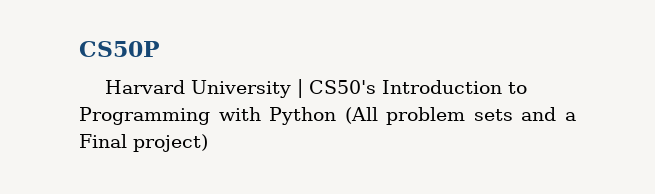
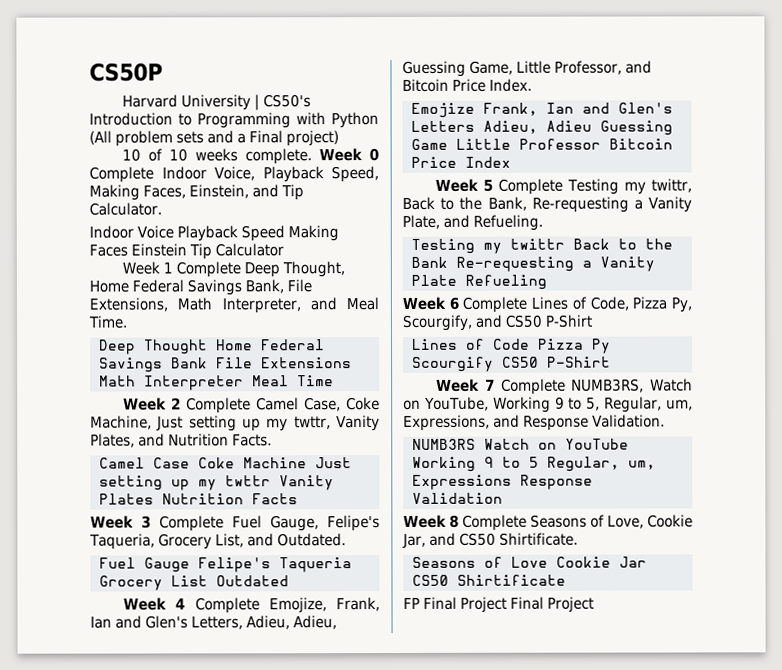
+ 10 of 10 weeks complete. Week 0 Complete Indoor Voice, Playback Speed, Making Faces, Einstein, and Tip Calculator.
+ Indoor Voice Playback Speed Making Faces Einstein Tip Calculator
+ Week 1 Complete Deep Thought, Home Federal Savings Bank, File Extensions, Math Interpreter, and Meal Time.
+ Deep Thought Home Federal Savings Bank File Extensions Math Interpreter Meal Time
+ Week 2 Complete Camel Case, Coke Machine, Just setting up my twttr, Vanity Plates, and Nutrition Facts.
+ Camel Case Coke Machine Just setting up my twttr Vanity Plates Nutrition Facts
+ Week 3 Complete Fuel Gauge, Felipe's Taqueria, Grocery List, and Outdated.
+ Fuel Gauge Felipe's Taqueria Grocery List Outdated
+ Week 4 Complete Emojize, Frank, Ian and Glen's Letters, Adieu, Adieu, Guessing Game, Little Professor, and Bitcoin Price Index.
+ Emojize Frank, Ian and Glen's Letters Adieu, Adieu Guessing Game Little Professor Bitcoin Price Index
+ Week 5 Complete Testing my twittr, Back to the Bank, Re-requesting a Vanity Plate, and Refueling.
+ Testing my twittr Back to the Bank Re-requesting a Vanity Plate Refueling
+ Week 6 Complete Lines of Code, Pizza Py, Scourgify, and CS50 P-Shirt
+ Lines of Code Pizza Py Scourgify CS50 P-Shirt
+ Week 7 Complete NUMB3RS, Watch on YouTube, Working 9 to 5, Regular, um, Expressions, and Response Validation.
+ NUMB3RS Watch on YouTube Working 9 to 5 Regular, um, Expressions Response Validation
+ Week 8 Complete Seasons of Love, Cookie Jar, and CS50 Shirtificate.
+ Seasons of Love Cookie Jar CS50 Shirtificate
+ FP Final Project Final Project

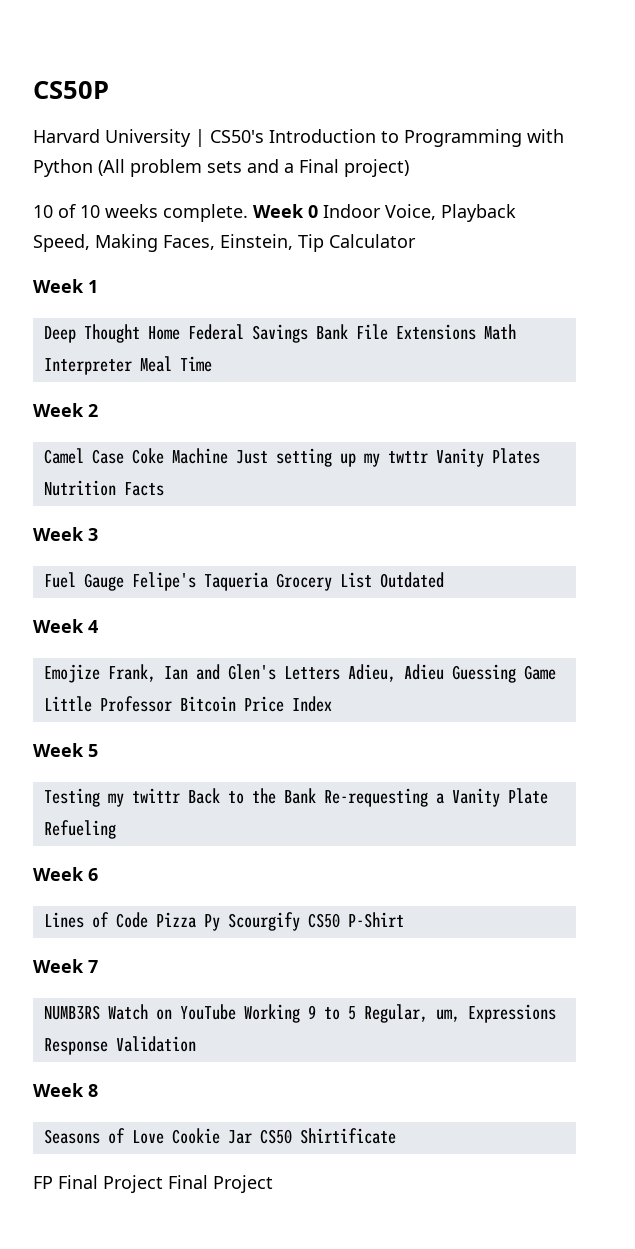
- Week 0 Complete Indoor Voice, Playback Speed, Making Faces, Einstein, and Tip Calculator.
- Indoor Voice Playback Speed Making Faces Einstein Tip Calculator
- Week 1 Complete Deep Thought, Home Federal Savings Bank, File Extensions, Math Interpreter, and Meal Time.
+ Week 0 Indoor Voice, Playback Speed, Making Faces, Einstein, Tip Calculator
+ Week 1
- Week 2 Complete Camel Case, Coke Machine, Just setting up my twttr, Vanity Plates, and Nutrition Facts.
+ Week 2
- Week 3 Complete Fuel Gauge, Felipe's Taqueria, Grocery List, and Outdated.
+ Week 3
- Week 4 Complete Emojize, Frank, Ian and Glen's Letters, Adieu, Adieu, Guessing Game, Little Professor, and Bitcoin Price Index.
+ Week 4
- Week 5 Complete Testing my twittr, Back to the Bank, Re-requesting a Vanity Plate, and Refueling.
+ Week 5
- Week 6 Complete Lines of Code, Pizza Py, Scourgify, and CS50 P-Shirt
+ Week 6
- Week 7 Complete NUMB3RS, Watch on YouTube, Working 9 to 5, Regular, um, Expressions, and Response Validation.
+ Week 7
- Week 8 Complete Seasons of Love, Cookie Jar, and CS50 Shirtificate.
+ Week 8

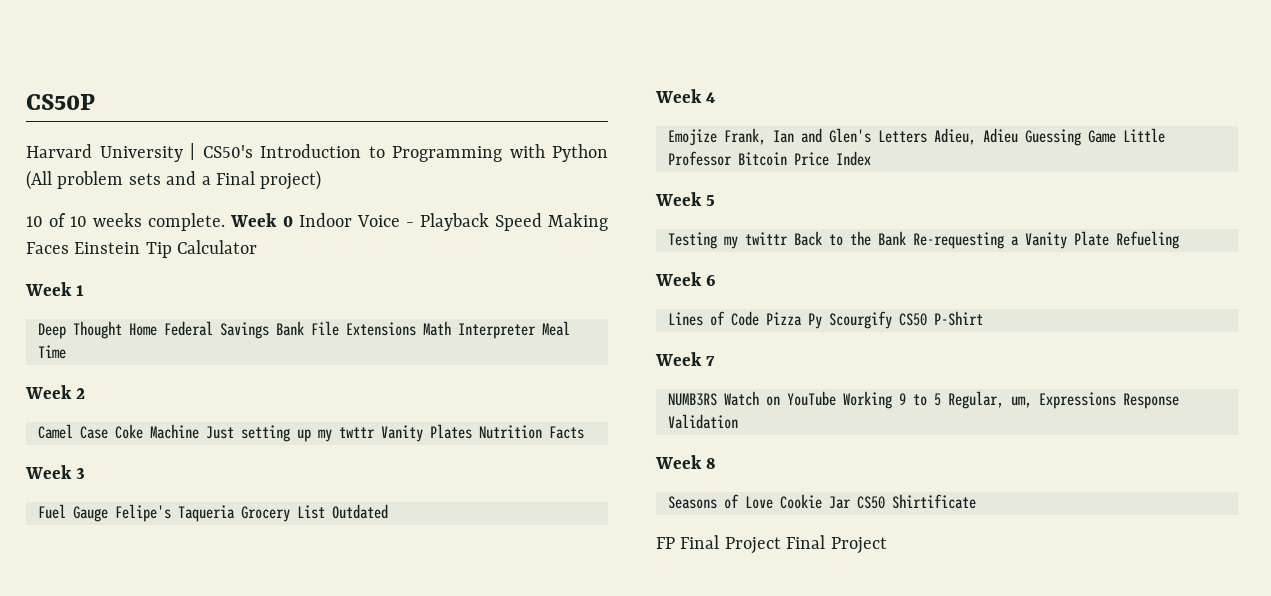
- Week 0 Indoor Voice, Playback Speed, Making Faces, Einstein, Tip Calculator
+ Week 0 Indoor Voice - Playback Speed Making Faces Einstein Tip Calculator

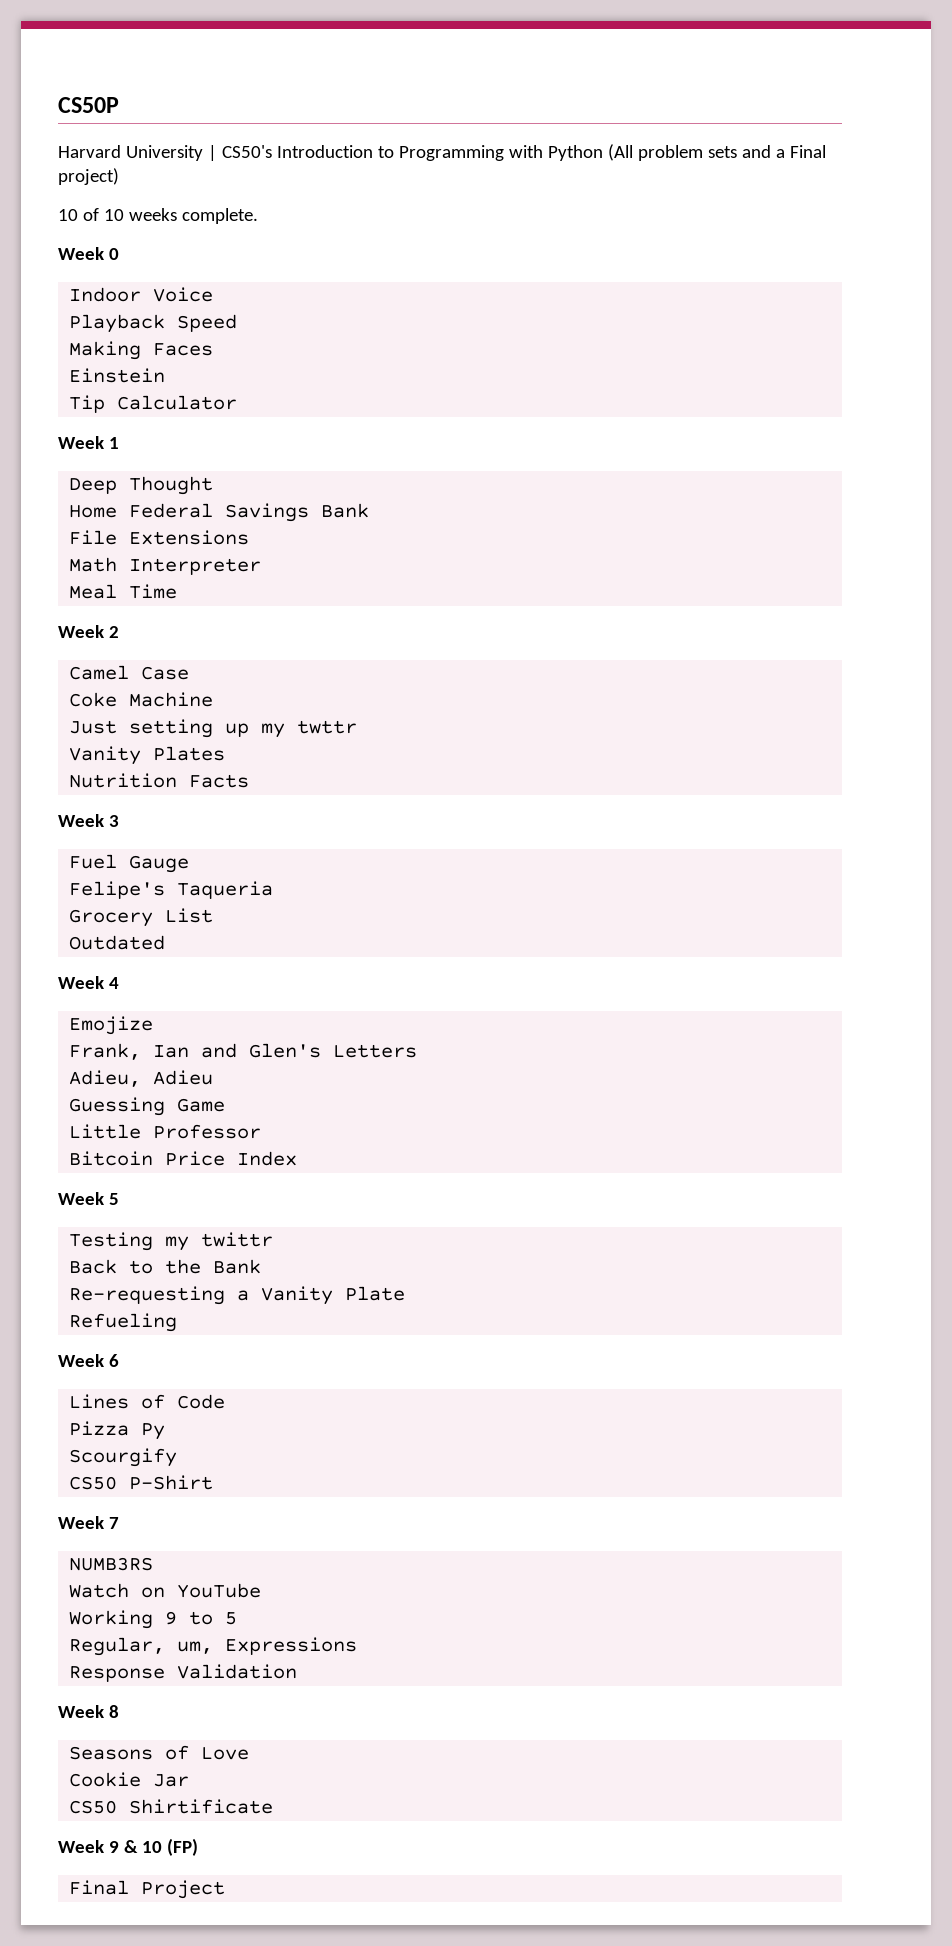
- 10 of 10 weeks complete. Week 0 Indoor Voice - Playback Speed Making Faces Einstein Tip Calculator
+ 10 of 10 weeks complete.
+ Week 0
+ Indoor Voice
+ Playback Speed
+ Making Faces
+ Einstein
+ Tip Calculator
- Deep Thought Home Federal Savings Bank File Extensions Math Interpreter Meal Time
+ Deep Thought
+ Home Federal Savings Bank
+ File Extensions
+ Math Interpreter
+ Meal Time
- Camel Case Coke Machine Just setting up my twttr Vanity Plates Nutrition Facts
+ Camel Case
+ Coke Machine
+ Just setting up my twttr
+ Vanity Plates
+ Nutrition Facts
- Fuel Gauge Felipe's Taqueria Grocery List Outdated
+ Fuel Gauge
+ Felipe's Taqueria
+ Grocery List
+ Outdated
- Emojize Frank, Ian and Glen's Letters Adieu, Adieu Guessing Game Little Professor Bitcoin Price Index
+ Emojize
+ Frank, Ian and Glen's Letters
+ Adieu, Adieu
+ Guessing Game
+ Little Professor
+ Bitcoin Price Index
- Testing my twittr Back to the Bank Re-requesting a Vanity Plate Refueling
+ Testing my twittr
+ Back to the Bank
+ Re-requesting a Vanity Plate
+ Refueling
- Lines of Code Pizza Py Scourgify CS50 P-Shirt
+ Lines of Code
+ Pizza Py
+ Scourgify
+ CS50 P-Shirt
- NUMB3RS Watch on YouTube Working 9 to 5 Regular, um, Expressions Response Validation
+ NUMB3RS
+ Watch on YouTube
+ Working 9 to 5
+ Regular, um, Expressions
+ Response Validation
- Seasons of Love Cookie Jar CS50 Shirtificate
+ Seasons of Love
+ Cookie Jar
+ CS50 Shirtificate
- FP Final Project Final Project
+ Week 9 & 10 (FP)
+ Final Project

